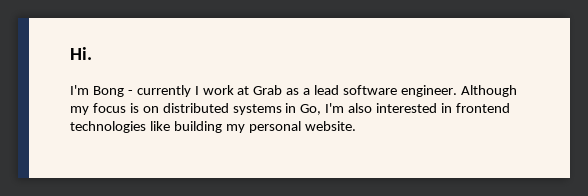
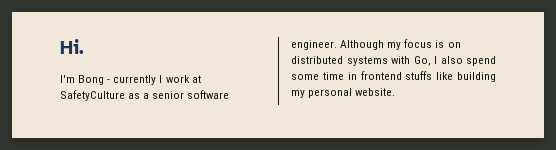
- I'm Bong - currently I work at Grab as a lead software engineer.
+ I'm Bong - currently I work at SafetyCulture as a senior software engineer.
- Although my focus is on distributed systems in Go, I'm also interested in frontend technologies like building my personal website.
+ Although my focus is on distributed systems with Go, I also spend some time in frontend stuffs like building my personal website.

